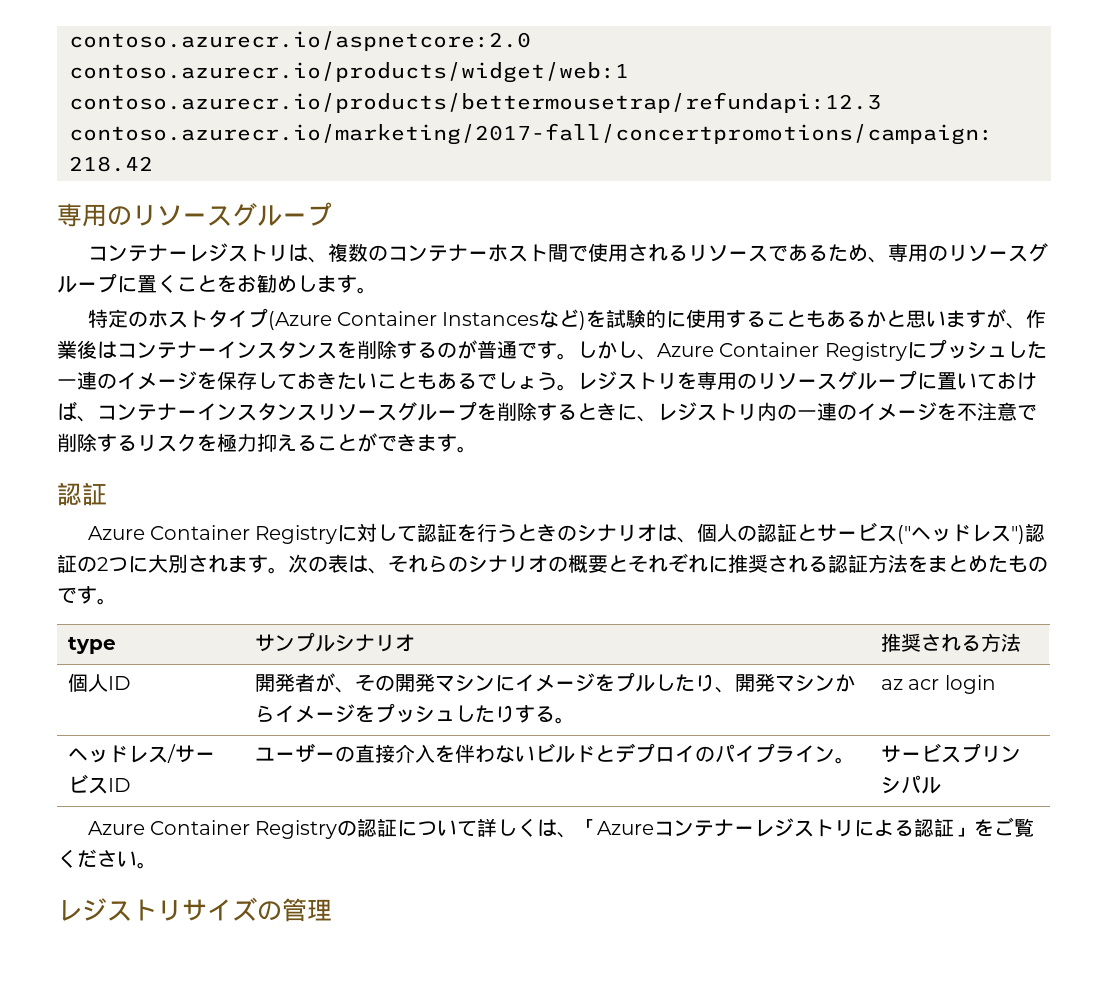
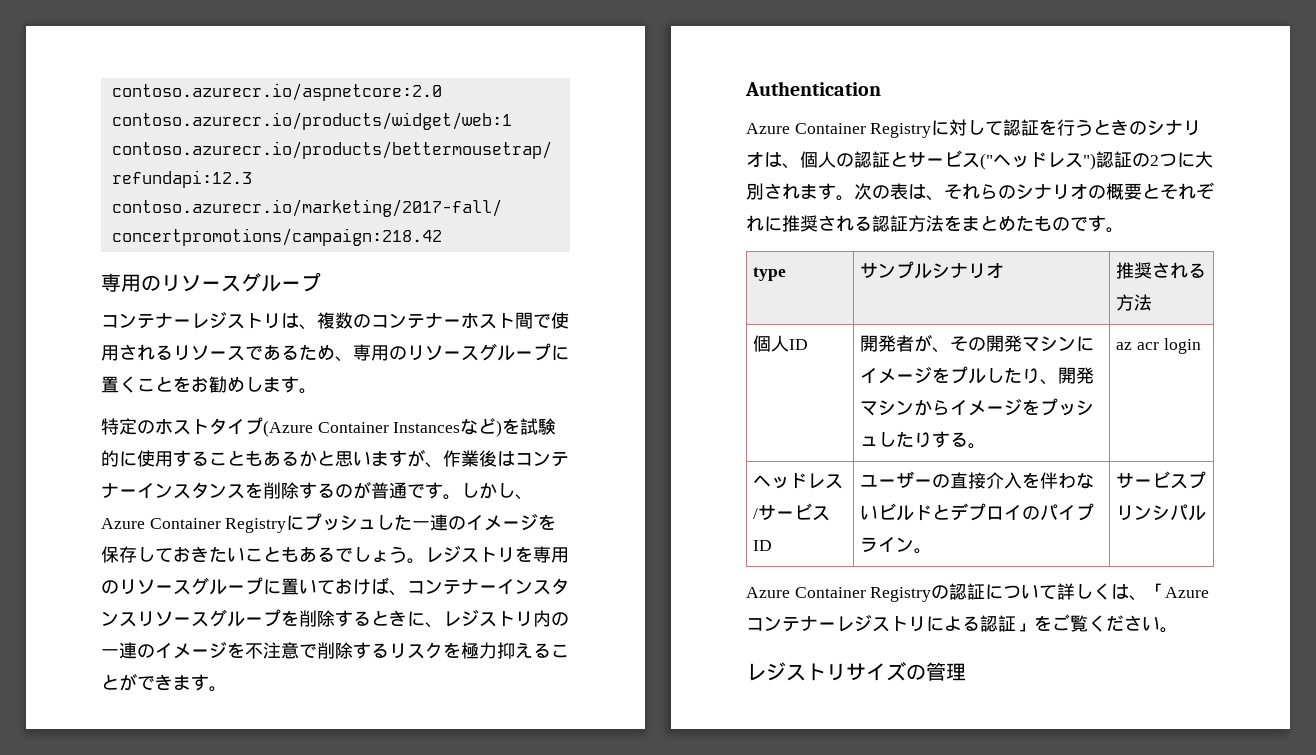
  レジストリを専用のリソースグループに置いておけば、コンテナーインスタンスリソースグループを削除するときに、レジストリ内の一連のイメージを不注意で削除するリスクを極力抑えることができます。
- 認証
+ Authentication

